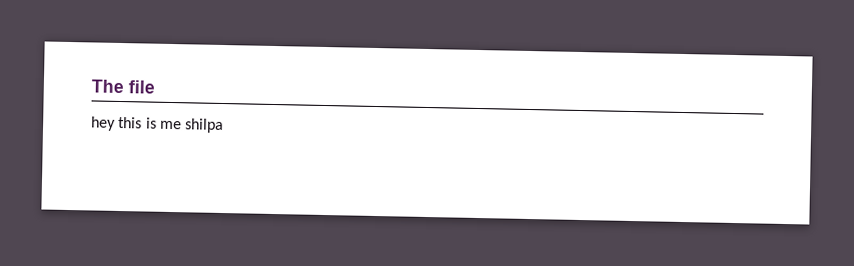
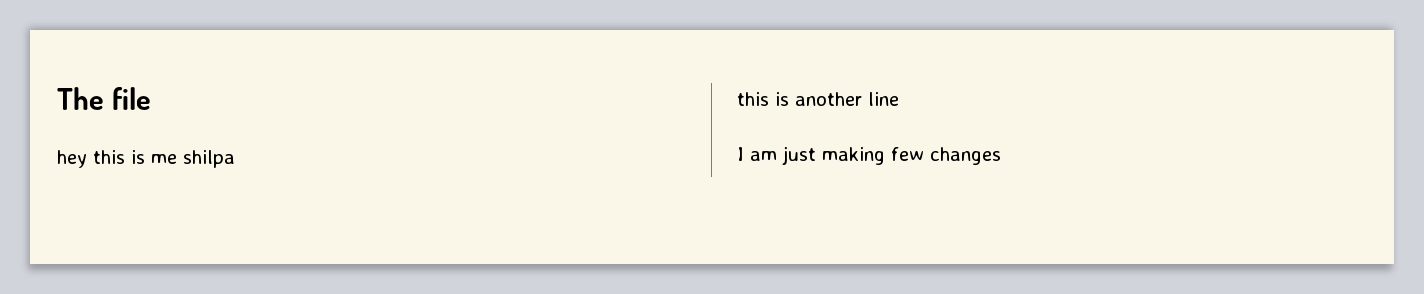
+ this is another line
+ I am just making few changes

